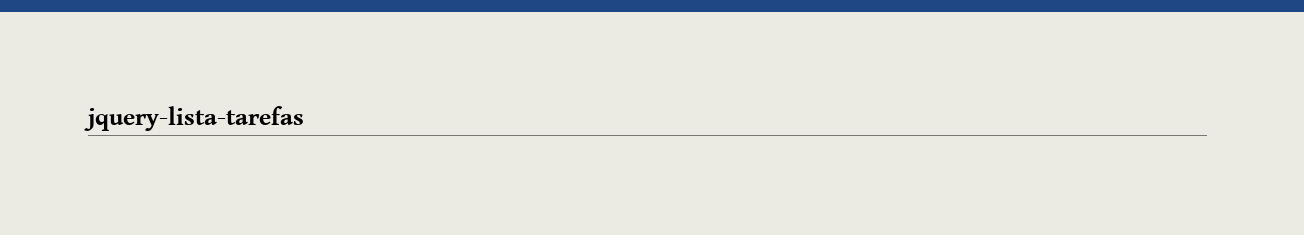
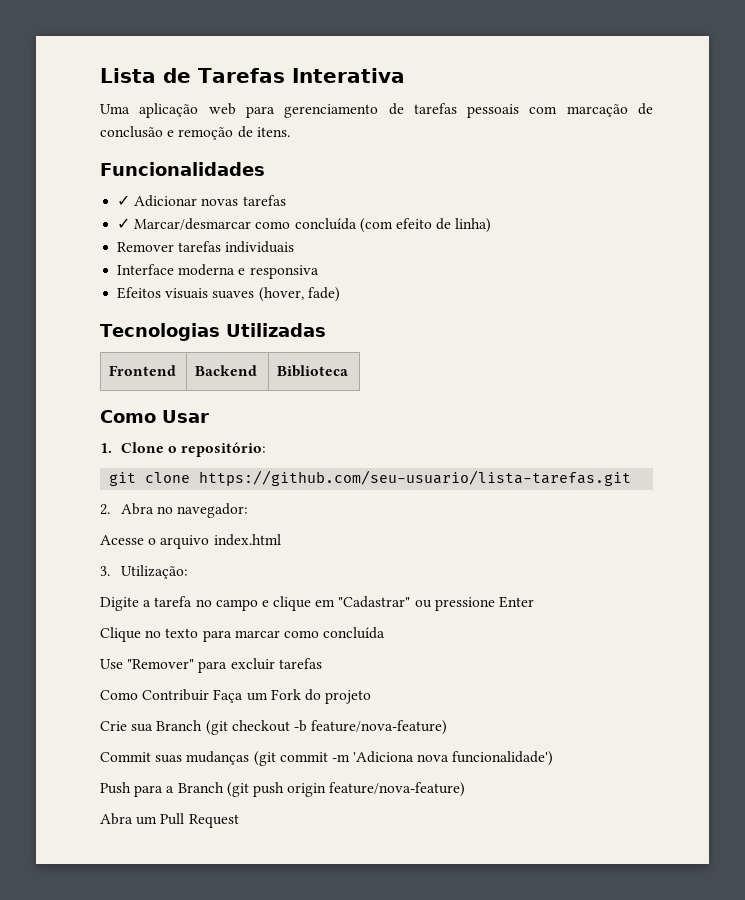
- jquery-lista-tarefas
+ Lista de Tarefas Interativa
+ Uma aplicação web para gerenciamento de tarefas pessoais com marcação de conclusão e remoção de itens.
+ Funcionalidades
+ ✓ Adicionar novas tarefas
+ ✓ Marcar/desmarcar como concluída (com efeito de linha)
+ Remover tarefas individuais
+ Interface moderna e responsiva
+ Efeitos visuais suaves (hover, fade)
+ Tecnologias Utilizadas
+ Frontend | Backend | Biblioteca
+ Como Usar
+ 1. Clone o repositório:
+ git clone https://github.com/seu-usuario/lista-tarefas.git
+ 2. Abra no navegador:
+ Acesse o arquivo index.html
+ 3. Utilização:
+ Digite a tarefa no campo e clique em "Cadastrar" ou pressione Enter
+ Clique no texto para marcar como concluída
+ Use "Remover" para excluir tarefas
+ Como Contribuir Faça um Fork do projeto
+ Crie sua Branch (git checkout -b feature/nova-feature)
+ Commit suas mudanças (git commit -m 'Adiciona nova funcionalidade')
+ Push para a Branch (git push origin feature/nova-feature)
+ Abra um Pull Request

